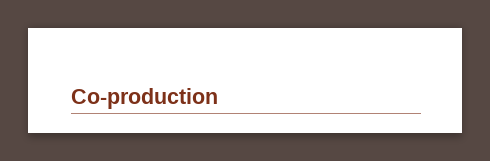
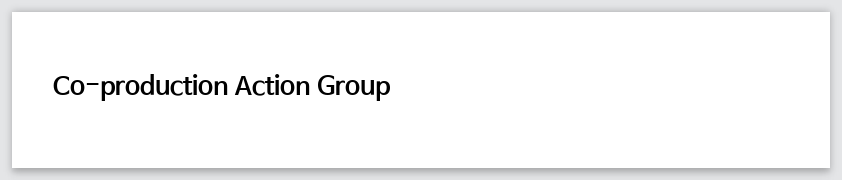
- Co-production
+ Co-production Action Group

